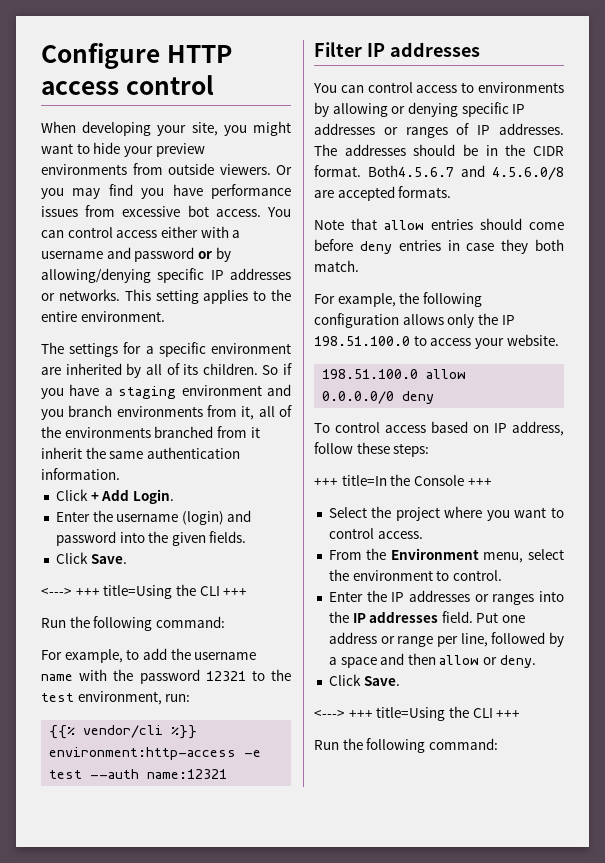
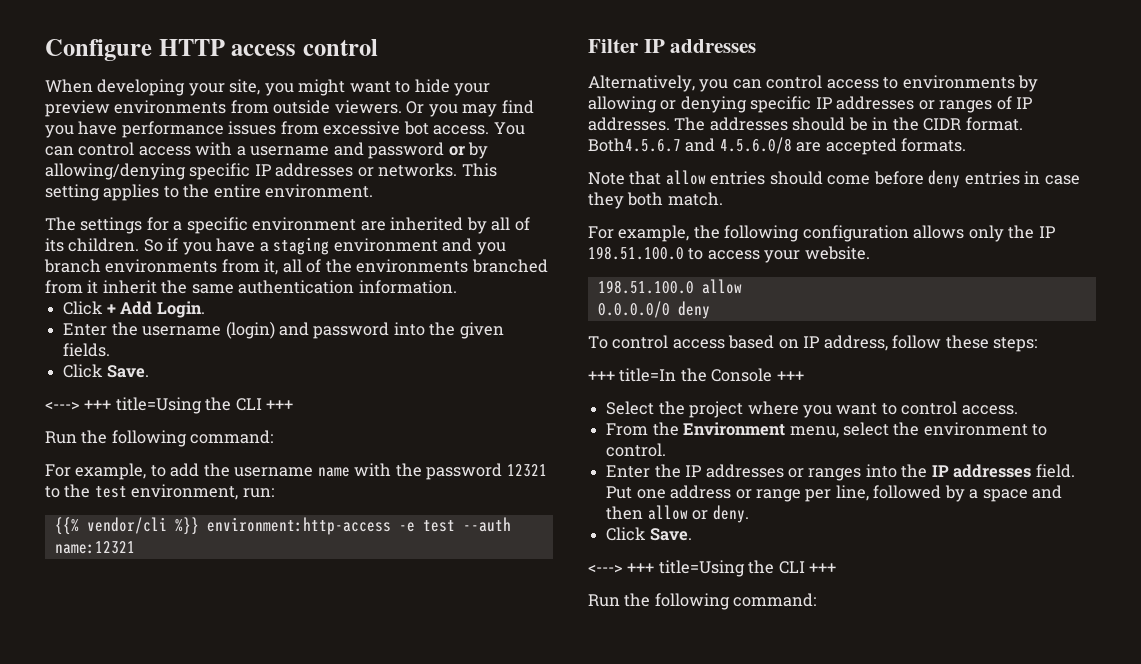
- You can control access either with a username and password or by allowing/denying specific IP addresses or networks.
+ You can control access with a username and password or by allowing/denying specific IP addresses or networks.
- You can control access to environments by allowing or denying specific IP addresses or ranges of IP addresses.
+ Alternatively, you can control access to environments by allowing or denying specific IP addresses or ranges of IP addresses.

